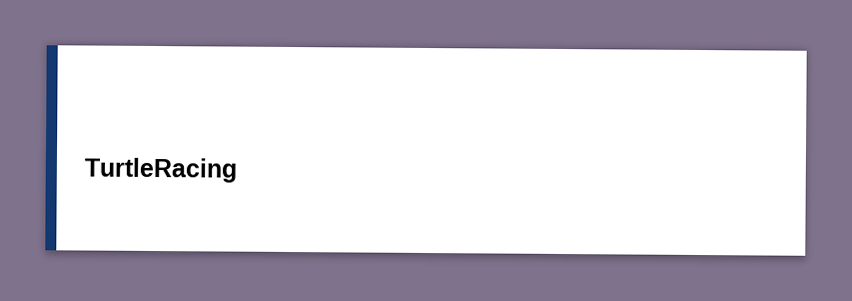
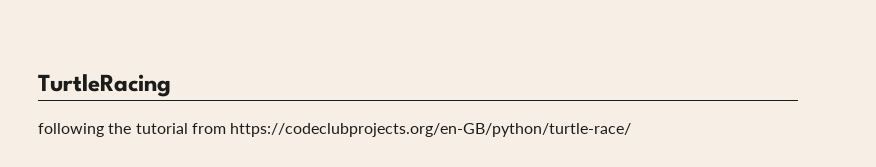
+ following the tutorial from https://codeclubprojects.org/en-GB/python/turtle-race/

